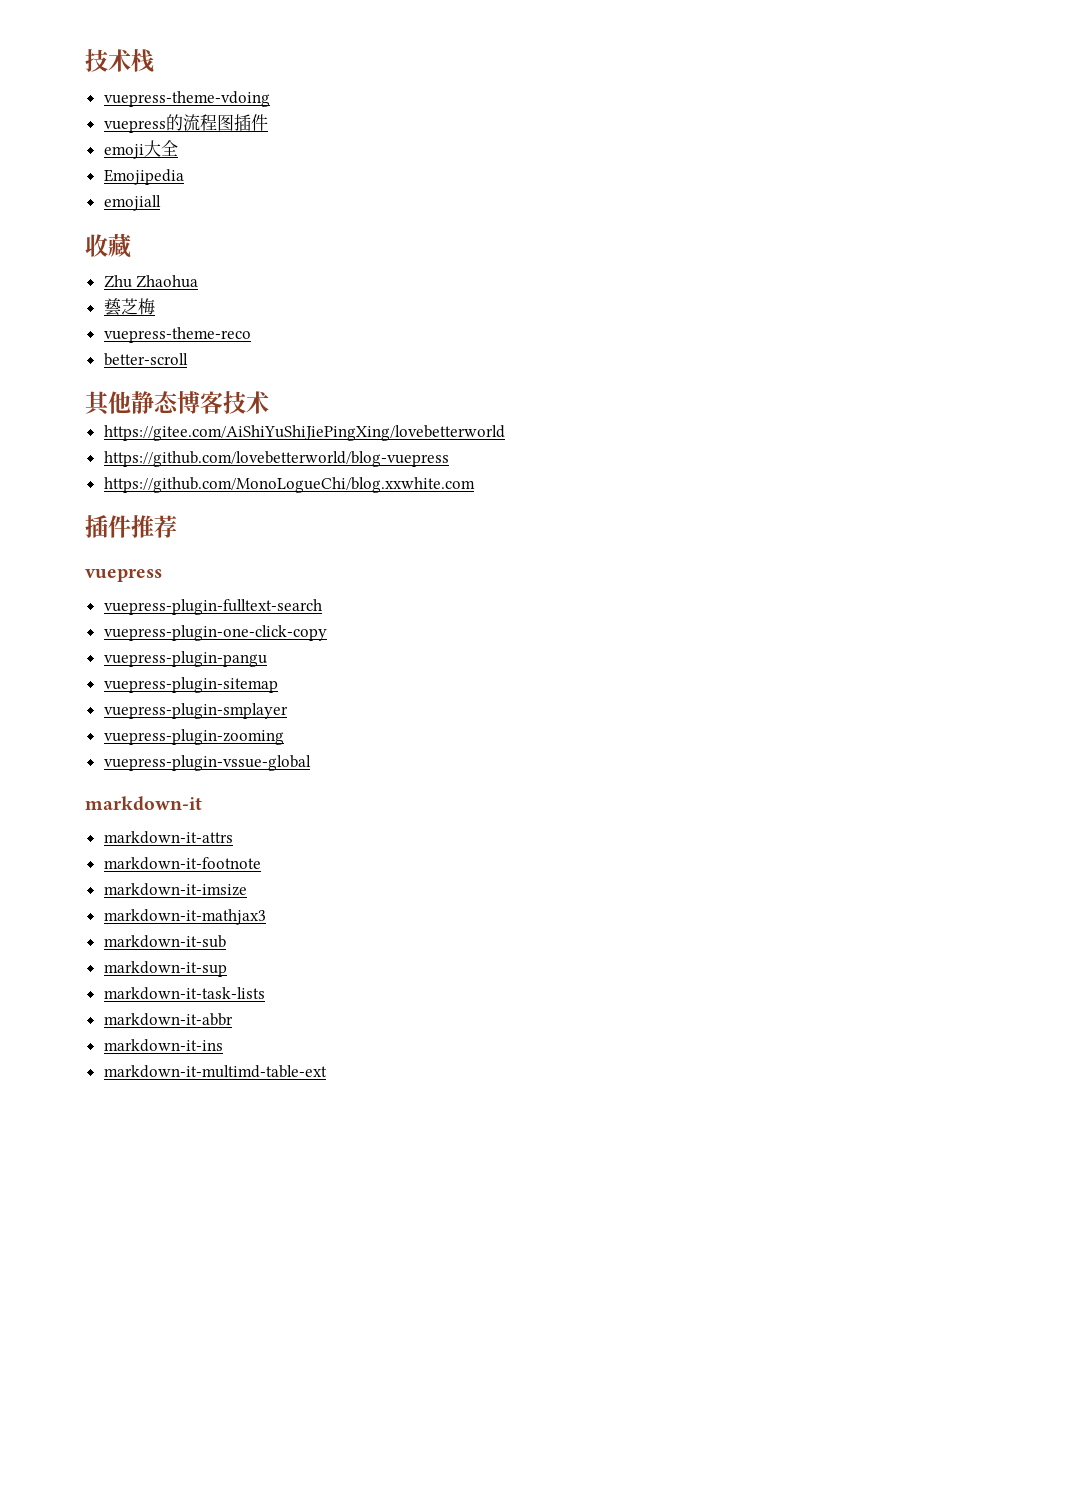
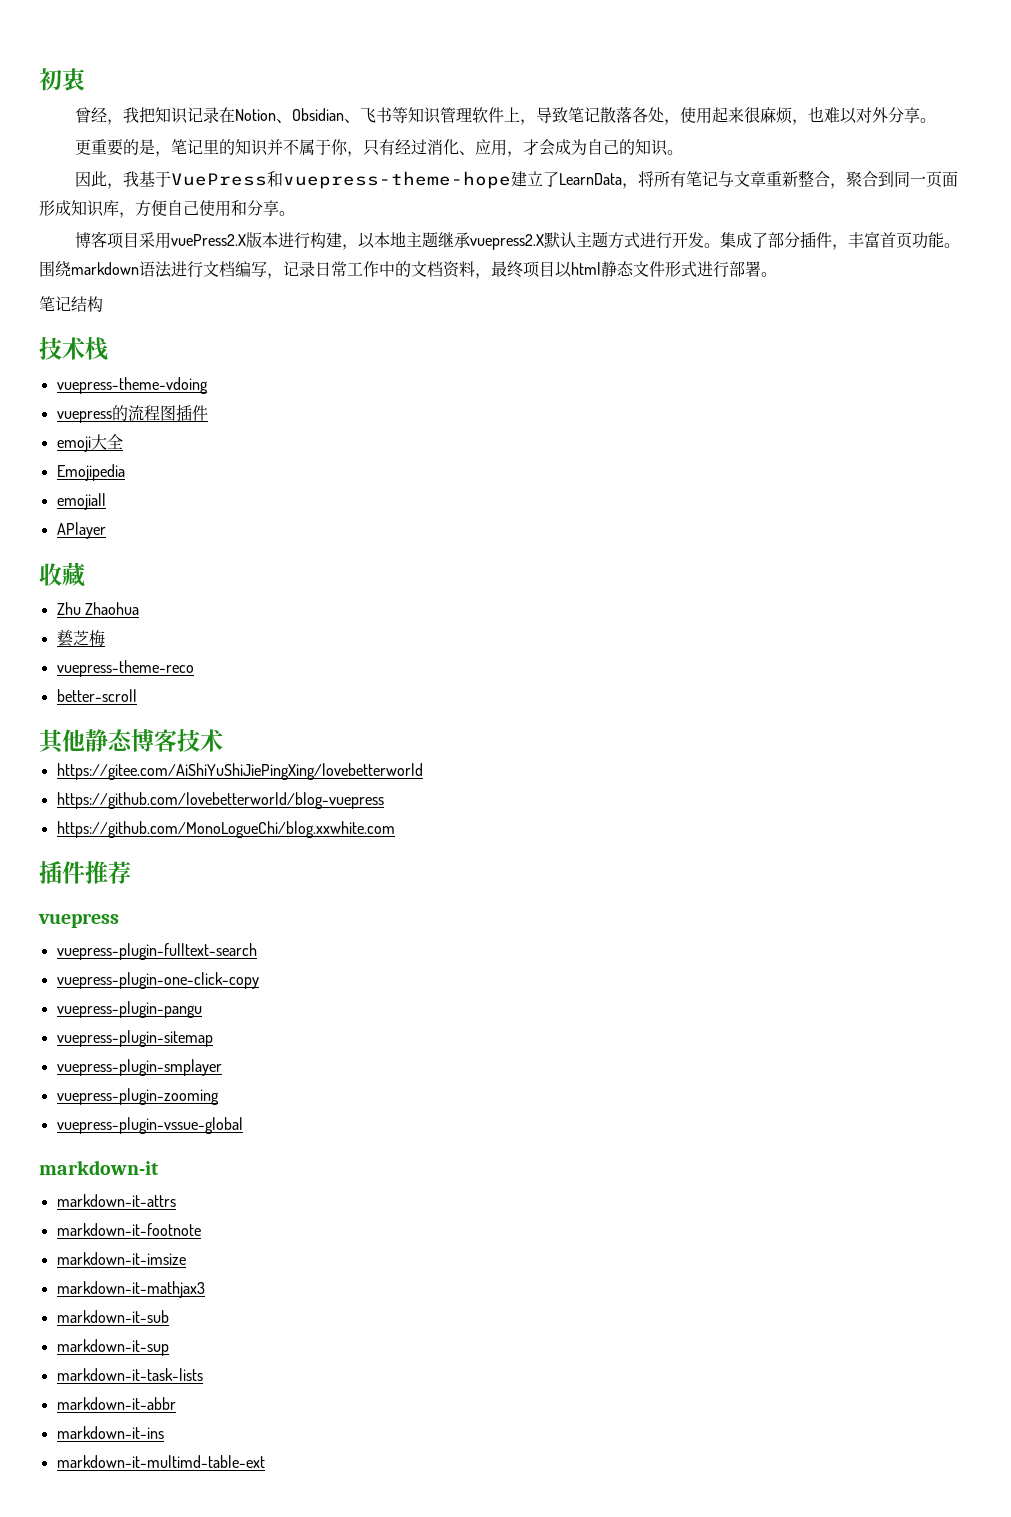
+ 初衷
+ 曾经，我把知识记录在Notion、Obsidian、飞书等知识管理软件上，导致笔记散落各处，使用起来很麻烦，也难以对外分享。
+ 更重要的是，笔记里的知识并不属于你，只有经过消化、应用，才会成为自己的知识。
+ 因此，我基于VuePress和vuepress-theme-hope建立了LearnData，将所有笔记与文章重新整合，聚合到同一页面形成知识库，方便自己使用和分享。
+ 博客项目采用vuePress2.X版本进行构建，以本地主题继承vuepress2.X默认主题方式进行开发。集成了部分插件，丰富首页功能。围绕markdown语法进行文档编写，记录日常工作中的文档资料，最终项目以html静态文件形式进行部署。
+ 笔记结构
+ APlayer

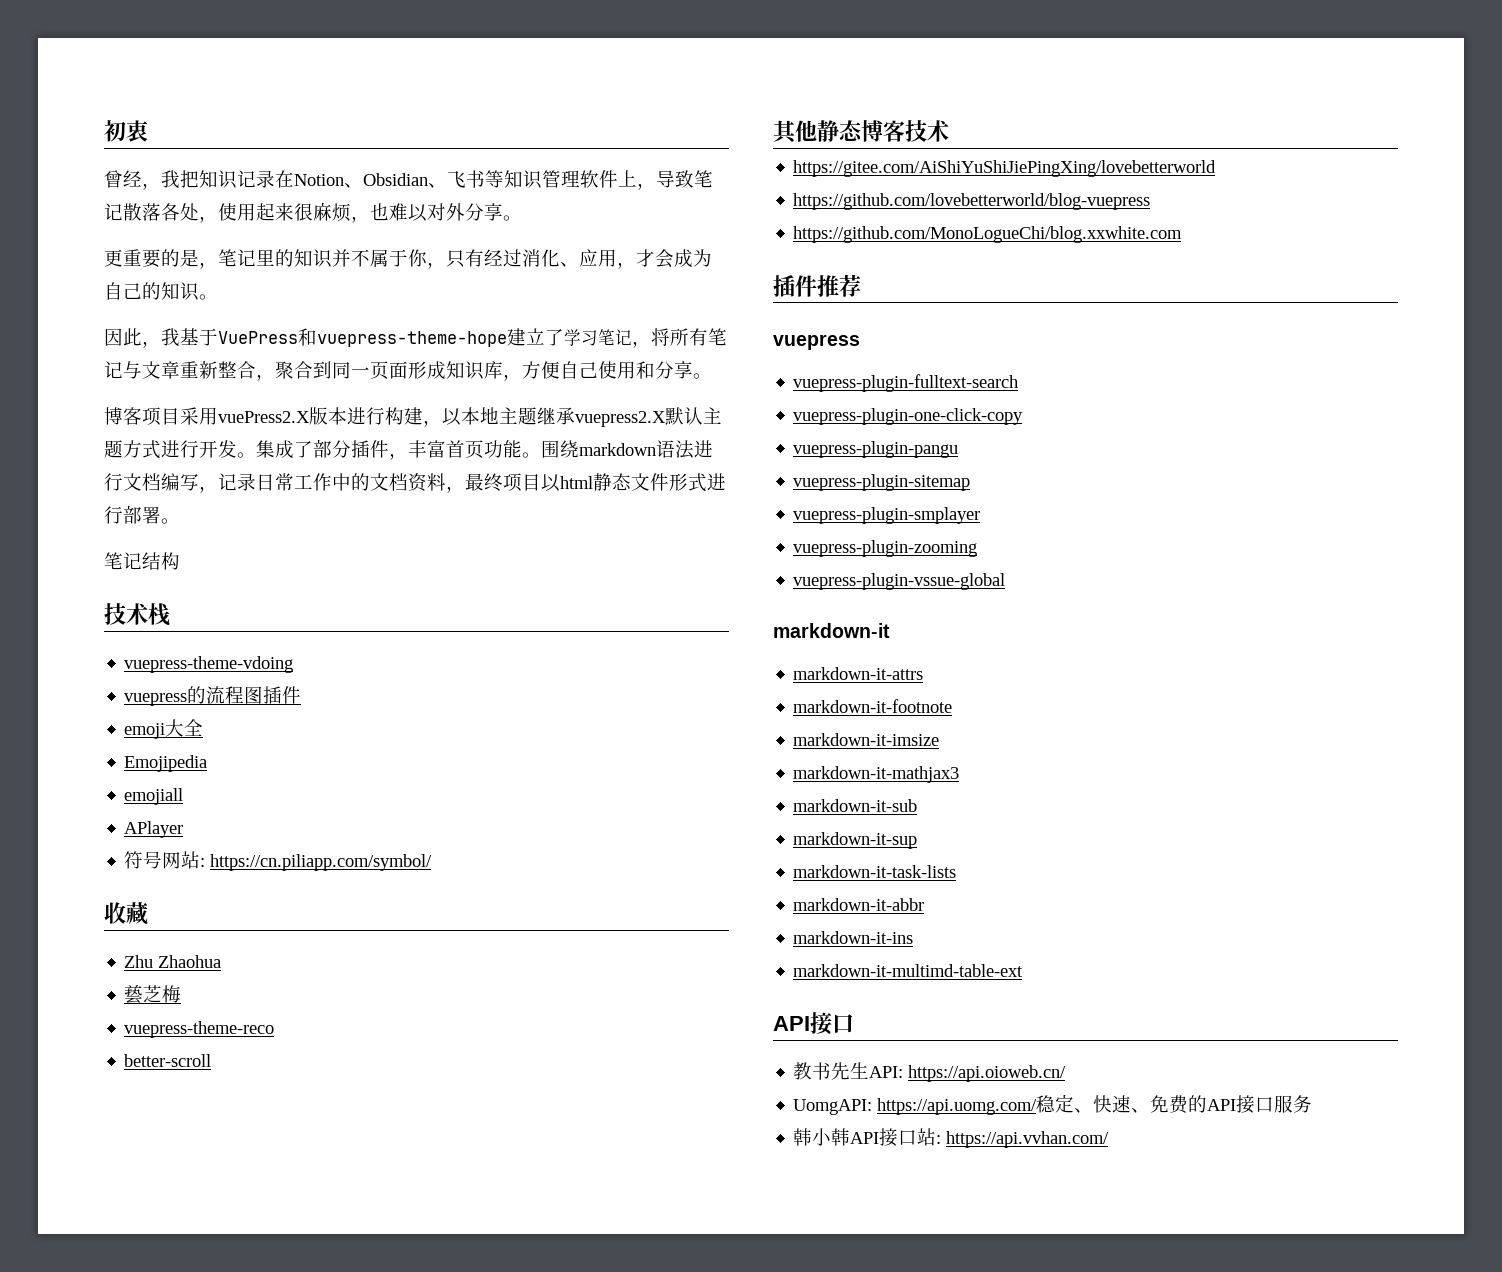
- 因此，我基于VuePress和vuepress-theme-hope建立了LearnData，将所有笔记与文章重新整合，聚合到同一页面形成知识库，方便自己使用和分享。
+ 因此，我基于VuePress和vuepress-theme-hope建立了学习笔记，将所有笔记与文章重新整合，聚合到同一页面形成知识库，方便自己使用和分享。
+ 符号网站: https://cn.piliapp.com/symbol/
  markdown-it-multimd-table-ext
+ API接口
+ 教书先生API: https://api.oioweb.cn/
+ UomgAPI: https://api.uomg.com/稳定、快速、免费的API接口服务
+ 韩小韩API接口站: https://api.vvhan.com/

